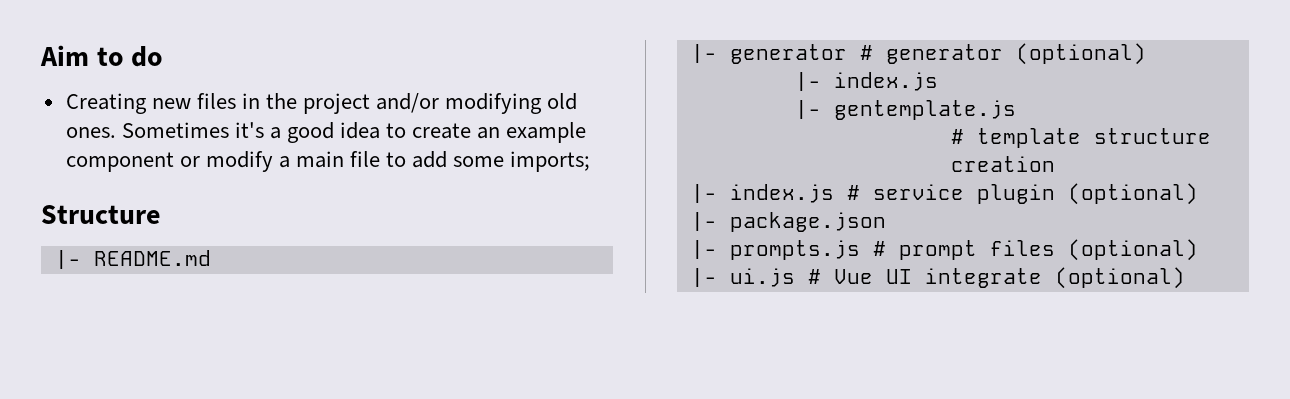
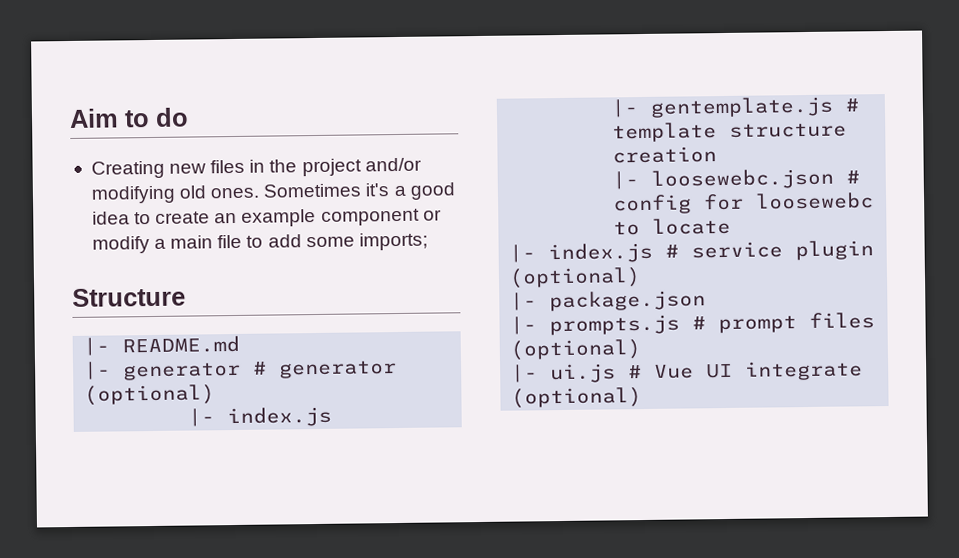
- |- gentemplate.js
- # template structure creation
+ |- gentemplate.js # template structure creation
+ |- loosewebc.json # config for loosewebc to locate

